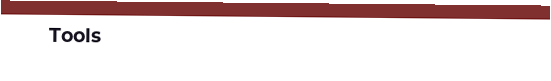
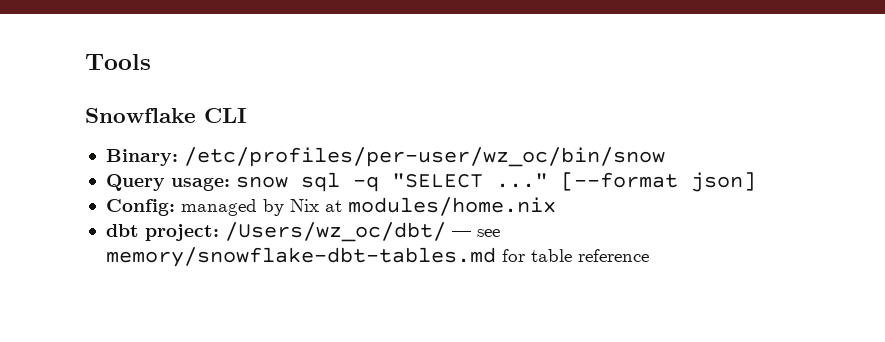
+ Snowflake CLI
+ Binary: /etc/profiles/per-user/wz_oc/bin/snow
+ Query usage: snow sql -q "SELECT ..." [--format json]
+ Config: managed by Nix at modules/home.nix
+ dbt project: /Users/wz_oc/dbt/ — see memory/snowflake-dbt-tables.md for table reference

